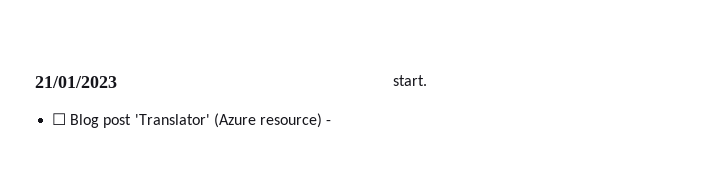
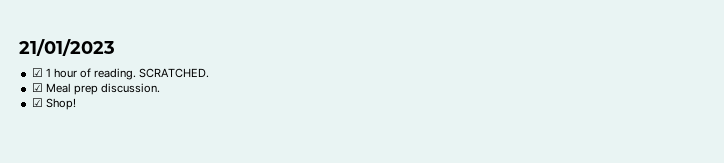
- ☐ Blog post 'Translator' (Azure resource) - start.
+ ☑ 1 hour of reading. SCRATCHED.
+ ☑ Meal prep discussion.
+ ☑ Shop!

